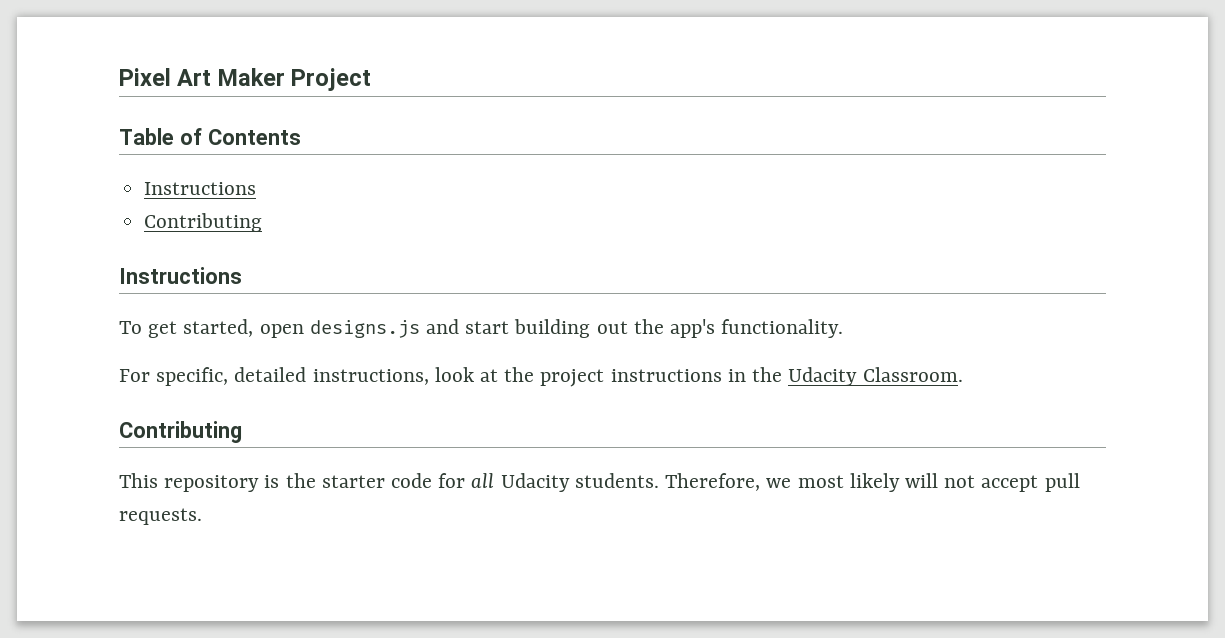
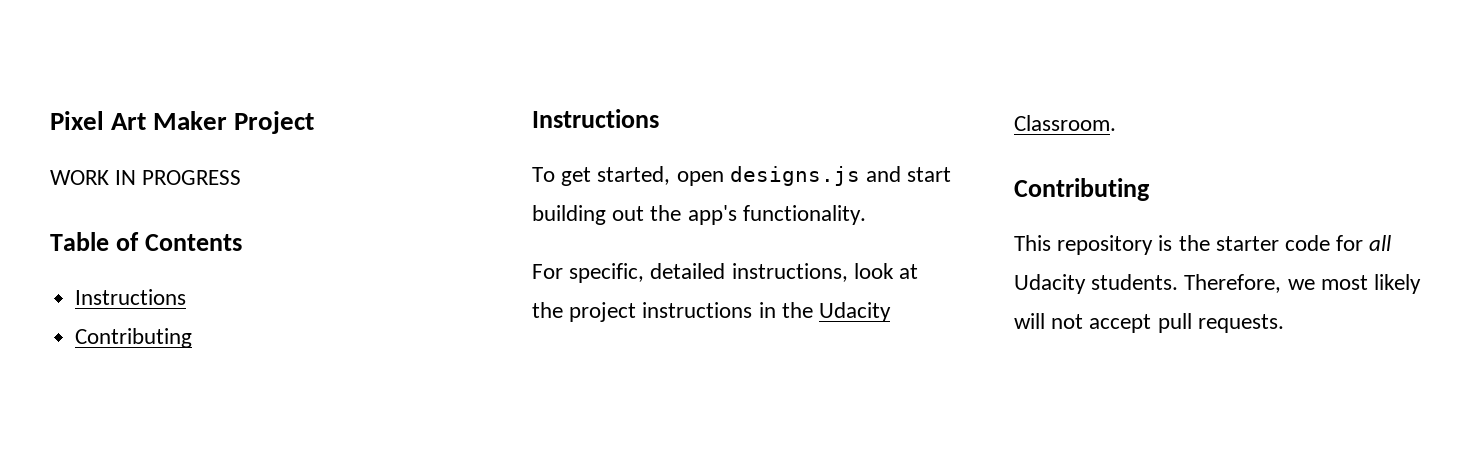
+ WORK IN PROGRESS

